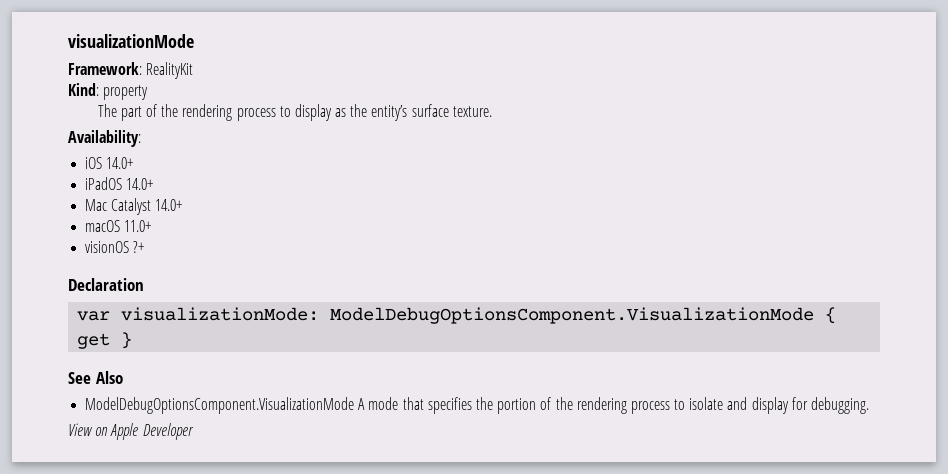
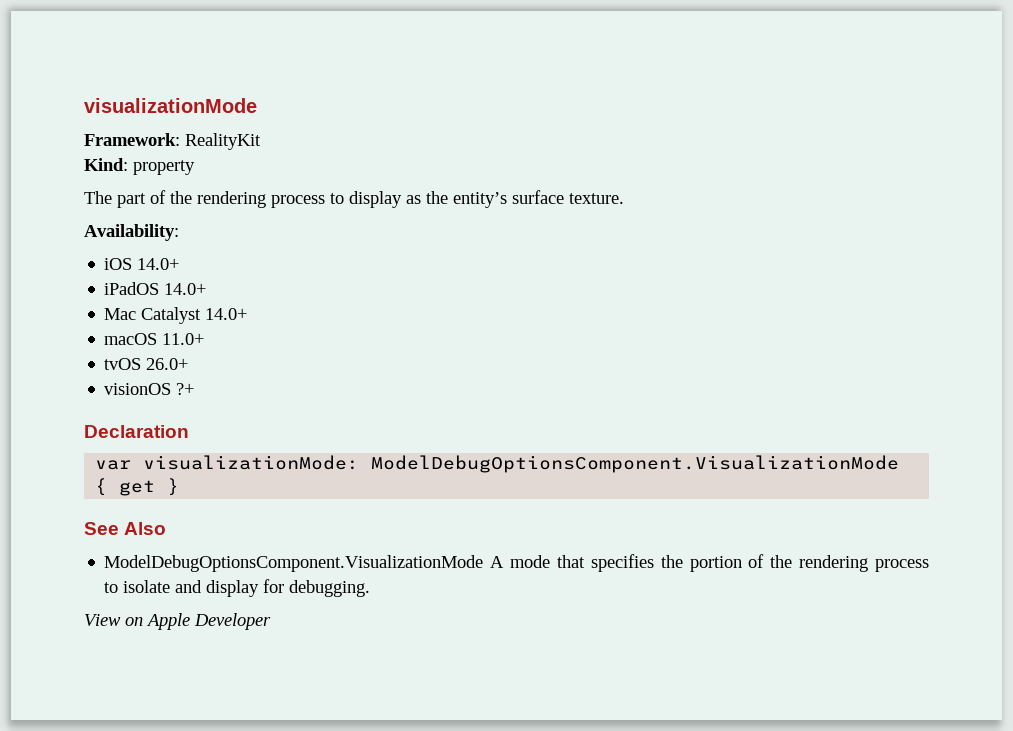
+ tvOS 26.0+

